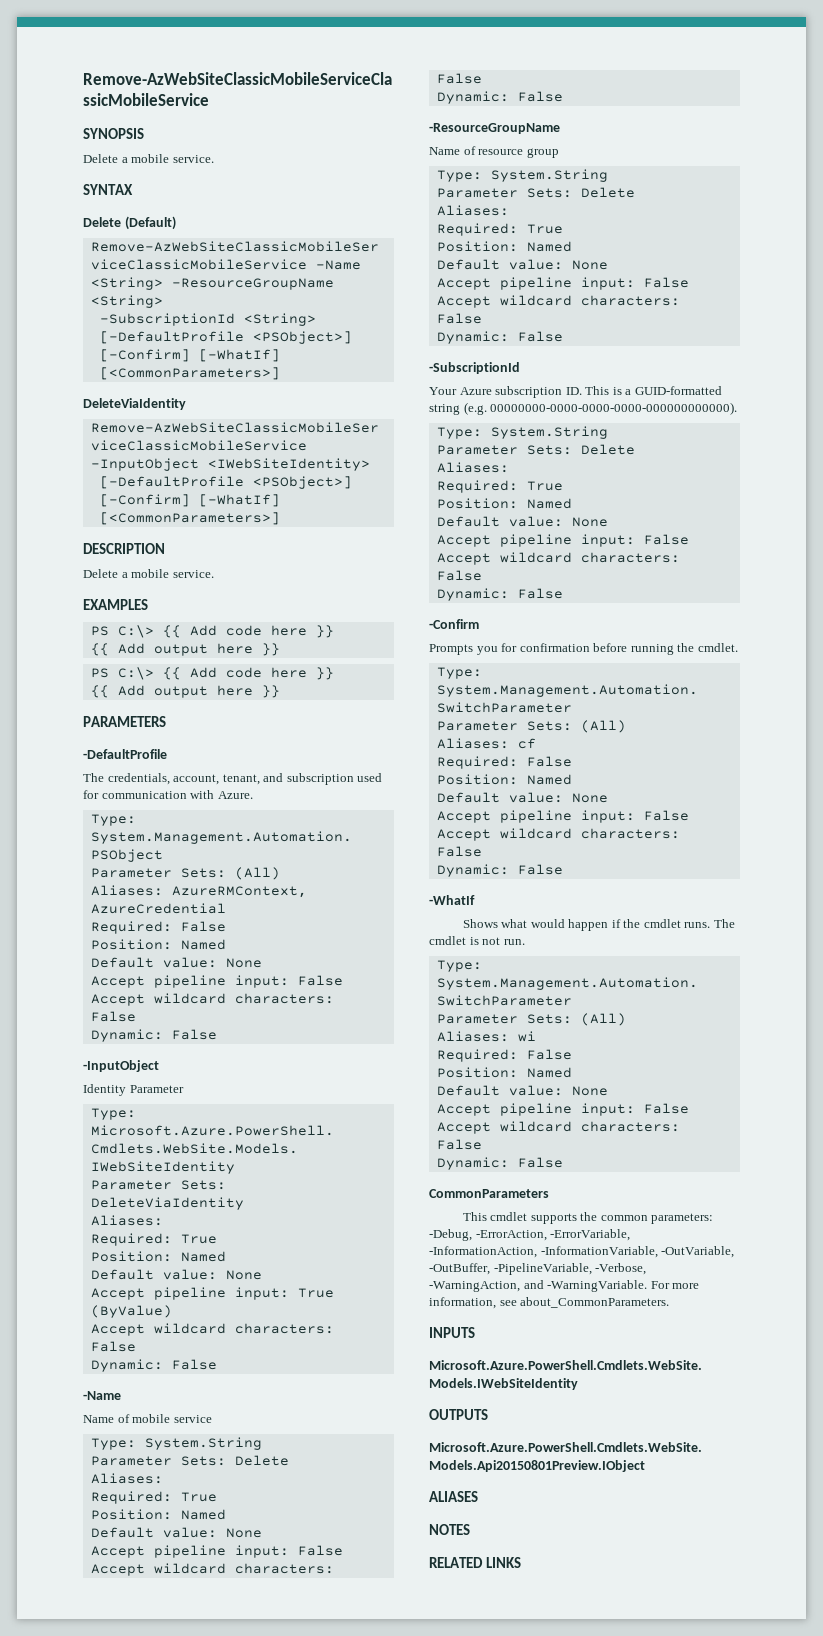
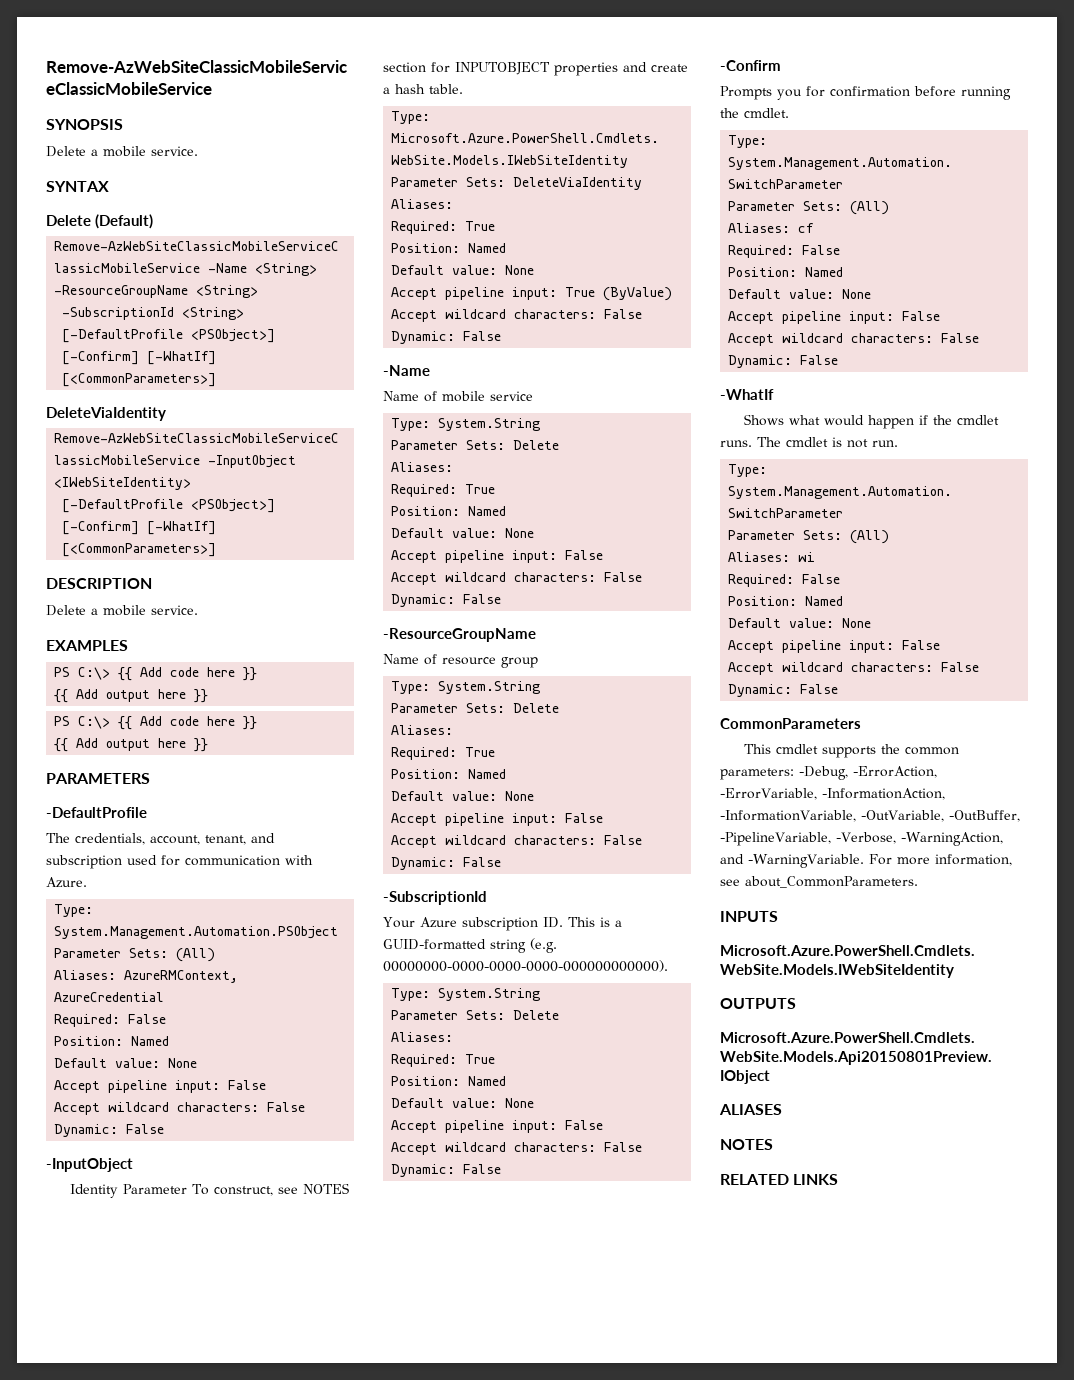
- Identity Parameter
+ Identity Parameter To construct, see NOTES section for INPUTOBJECT properties and create a hash table.

